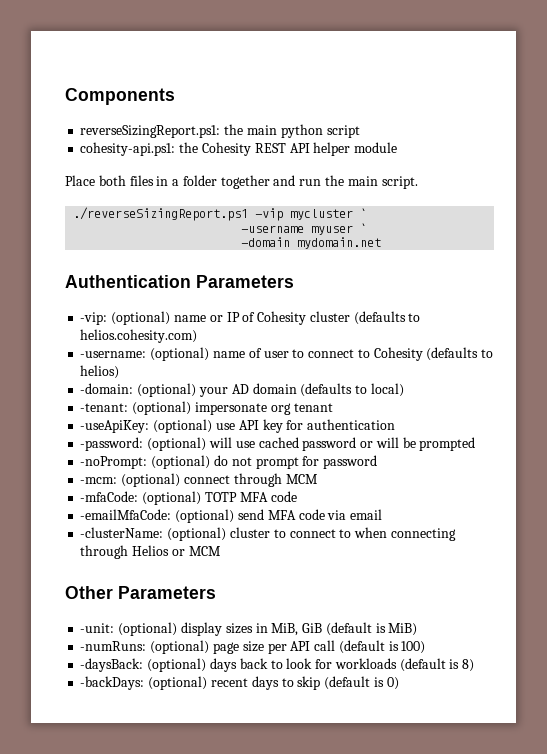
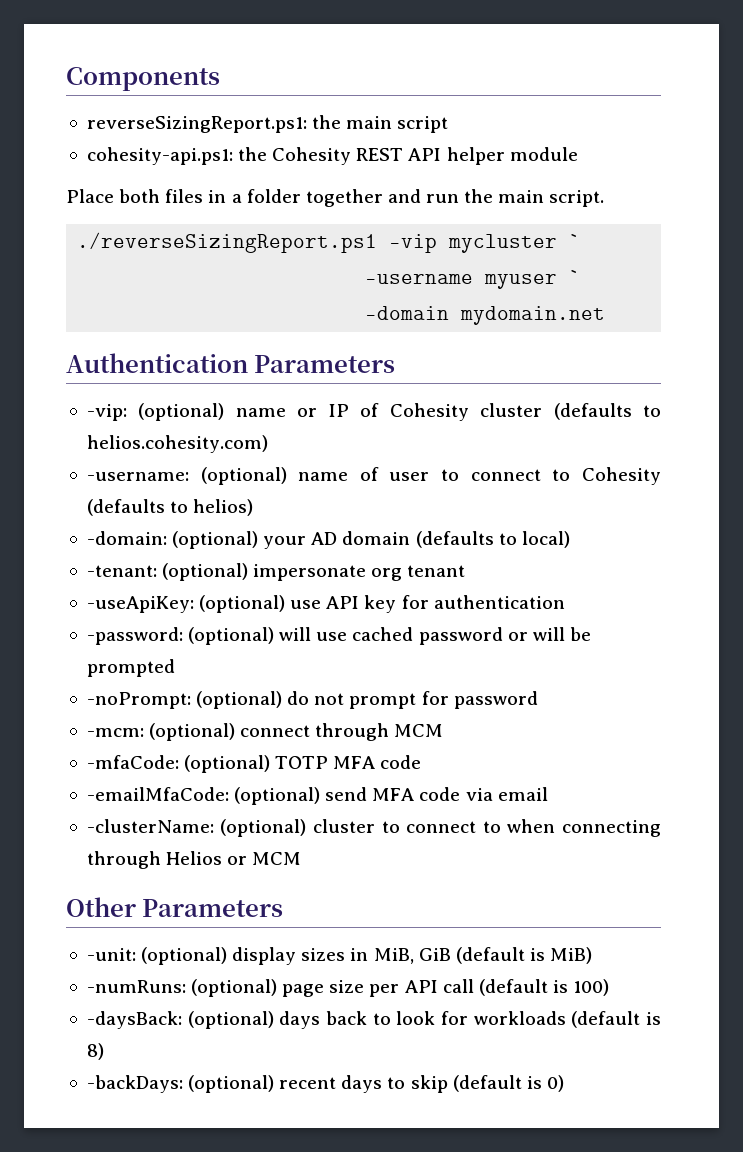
- reverseSizingReport.ps1: the main python script
+ reverseSizingReport.ps1: the main script

